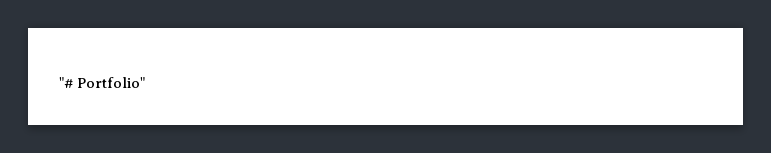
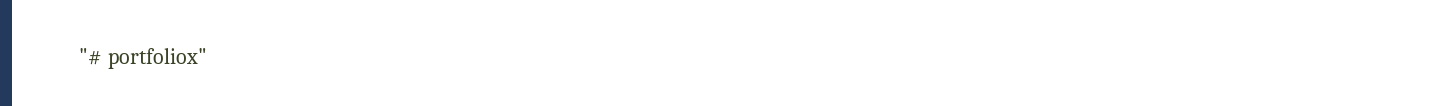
- "# Portfolio"
+ "# portfoliox"

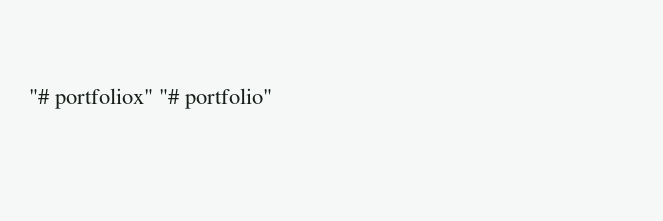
- "# portfoliox"
+ "# portfoliox" "# portfolio"

